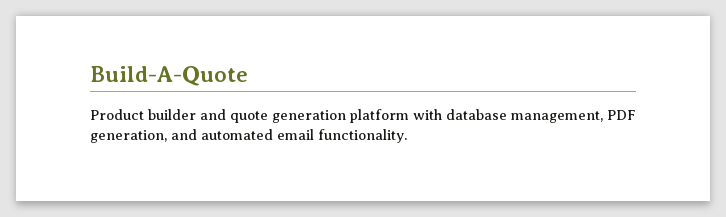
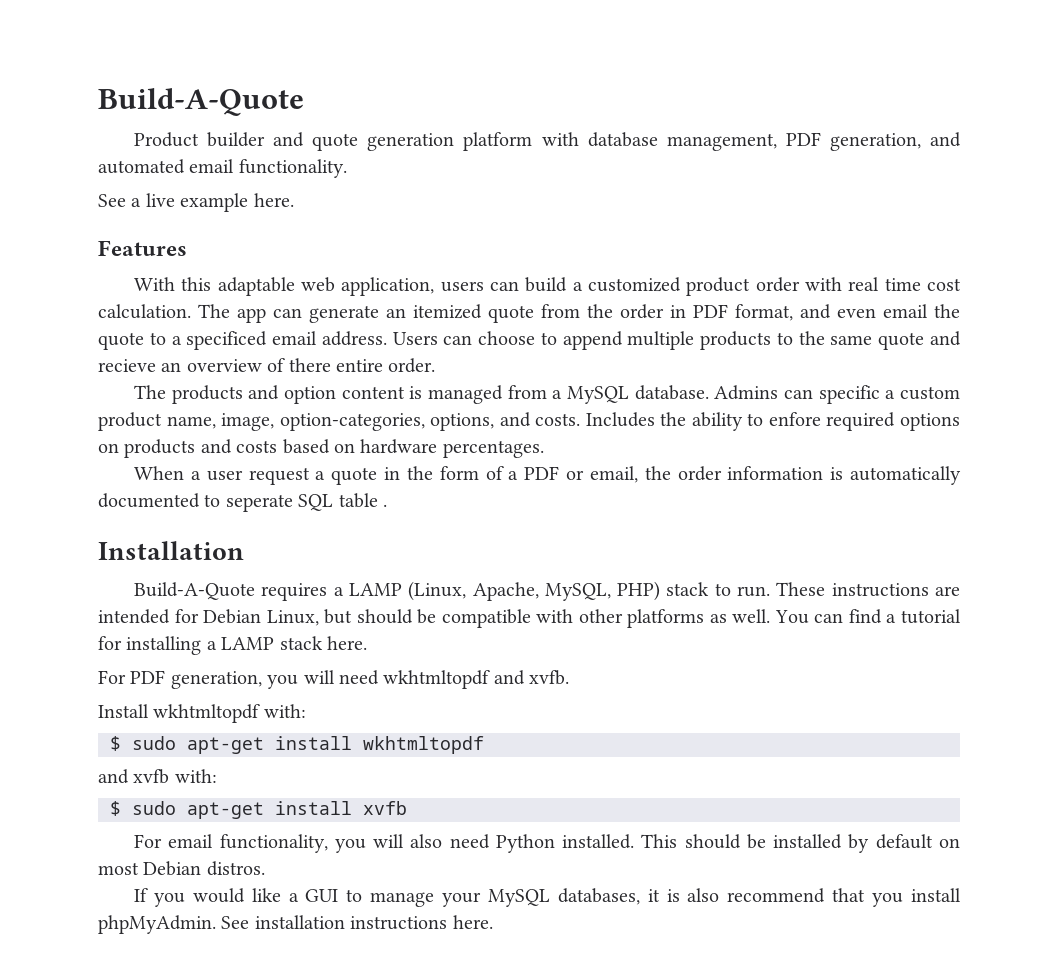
+ See a live example here.
+ Features
+ With this adaptable web application, users can build a customized product order with real time cost calculation. The app can generate an itemized quote from the order in PDF format, and even email the quote to a specificed email address. Users can choose to append multiple products to the same quote and recieve an overview of there entire order.
+ The products and option content is managed from a MySQL database. Admins can specific a custom product name, image, option-categories, options, and costs. Includes the ability to enfore required options on products and costs based on hardware percentages.
+ When a user request a quote in the form of a PDF or email, the order information is automatically documented to seperate SQL table .
+ Installation
+ Build-A-Quote requires a LAMP (Linux, Apache, MySQL, PHP) stack to run. These instructions are intended for Debian Linux, but should be compatible with other platforms as well. You can find a tutorial for installing a LAMP stack here.
+ For PDF generation, you will need wkhtmltopdf and xvfb.
+ Install wkhtmltopdf with:
+ $ sudo apt-get install wkhtmltopdf
+ and xvfb with:
+ $ sudo apt-get install xvfb
+ For email functionality, you will also need Python installed. This should be installed by default on most Debian distros.
+ If you would like a GUI to manage your MySQL databases, it is also recommend that you install phpMyAdmin. See installation instructions here.

